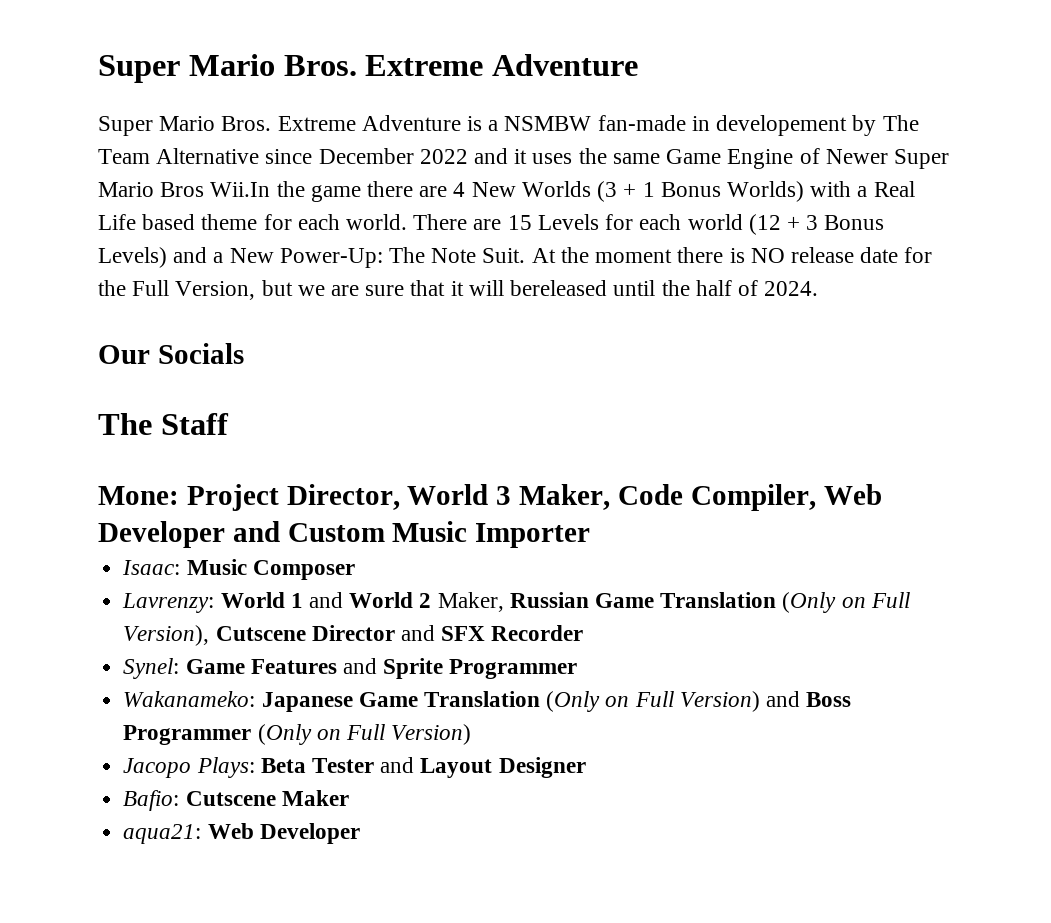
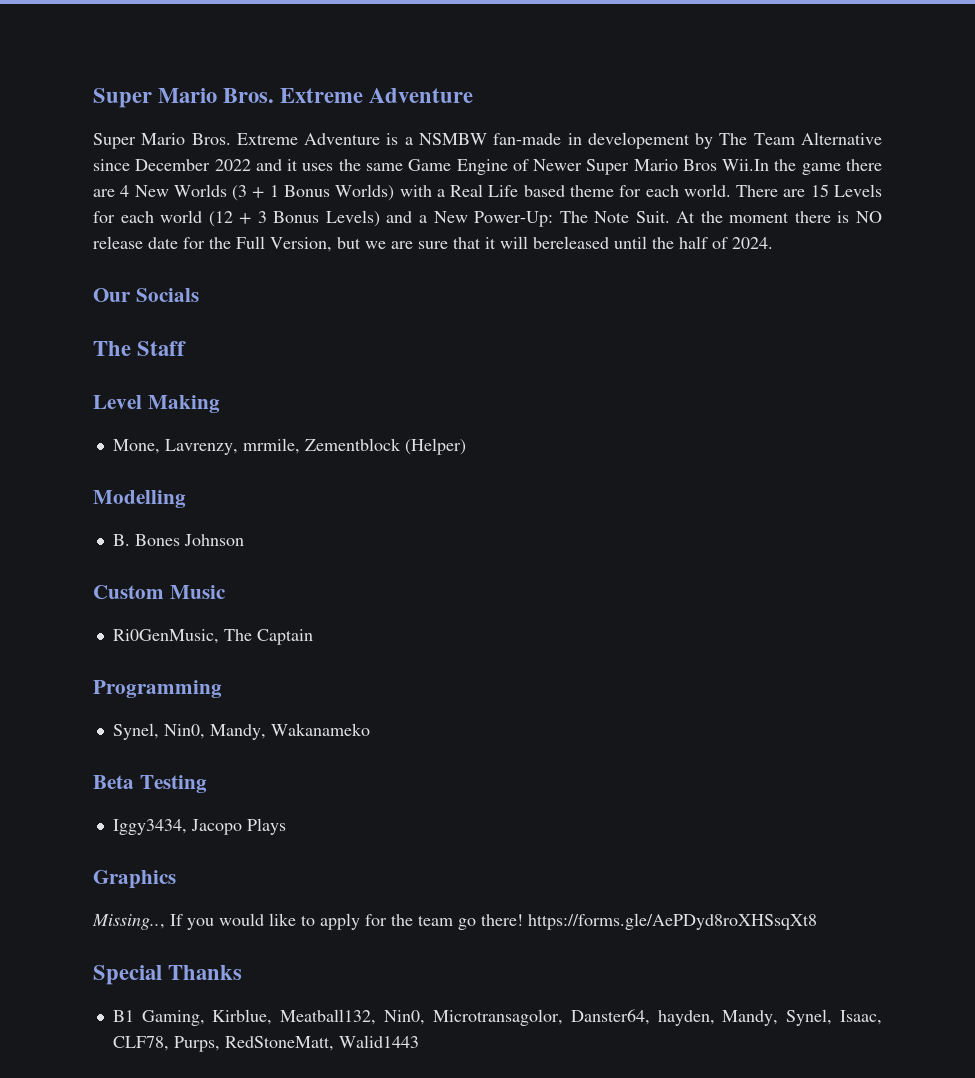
- Mone: Project Director, World 3 Maker, Code Compiler, Web Developer and Custom Music Importer
- Isaac: Music Composer
- Lavrenzy: World 1 and World 2 Maker, Russian Game Translation (Only on Full Version), Cutscene Director and SFX Recorder
- Synel: Game Features and Sprite Programmer
- Wakanameko: Japanese Game Translation (Only on Full Version) and Boss Programmer (Only on Full Version)
- Jacopo Plays: Beta Tester and Layout Designer
- Bafio: Cutscene Maker
- aqua21: Web Developer
+ Level Making
+ Mone, Lavrenzy, mrmile, Zementblock (Helper)
+ Modelling
+ B. Bones Johnson
+ Custom Music
+ Ri0GenMusic, The Captain
+ Programming
+ Synel, Nin0, Mandy, Wakanameko
+ Beta Testing
+ Iggy3434, Jacopo Plays
+ Graphics
+ Missing.., If you would like to apply for the team go there! https://forms.gle/AePDyd8roXHSsqXt8
+ Special Thanks
+ B1 Gaming, Kirblue, Meatball132, Nin0, Microtransagolor, Danster64, hayden, Mandy, Synel, Isaac, CLF78, Purps, RedStoneMatt, Walid1443

